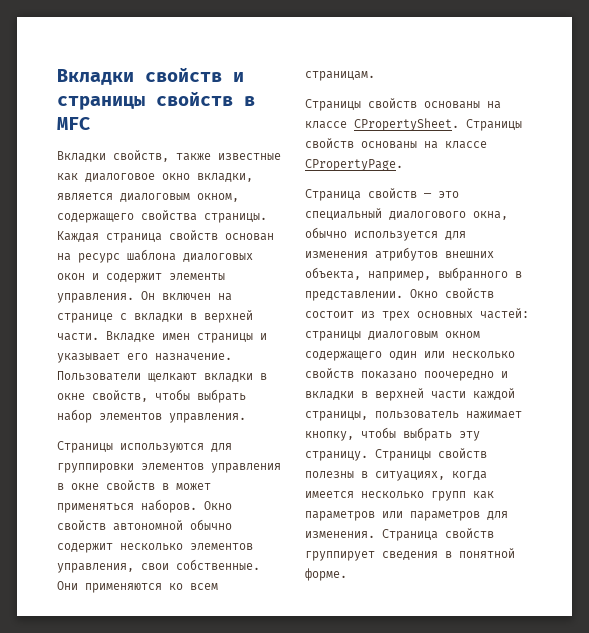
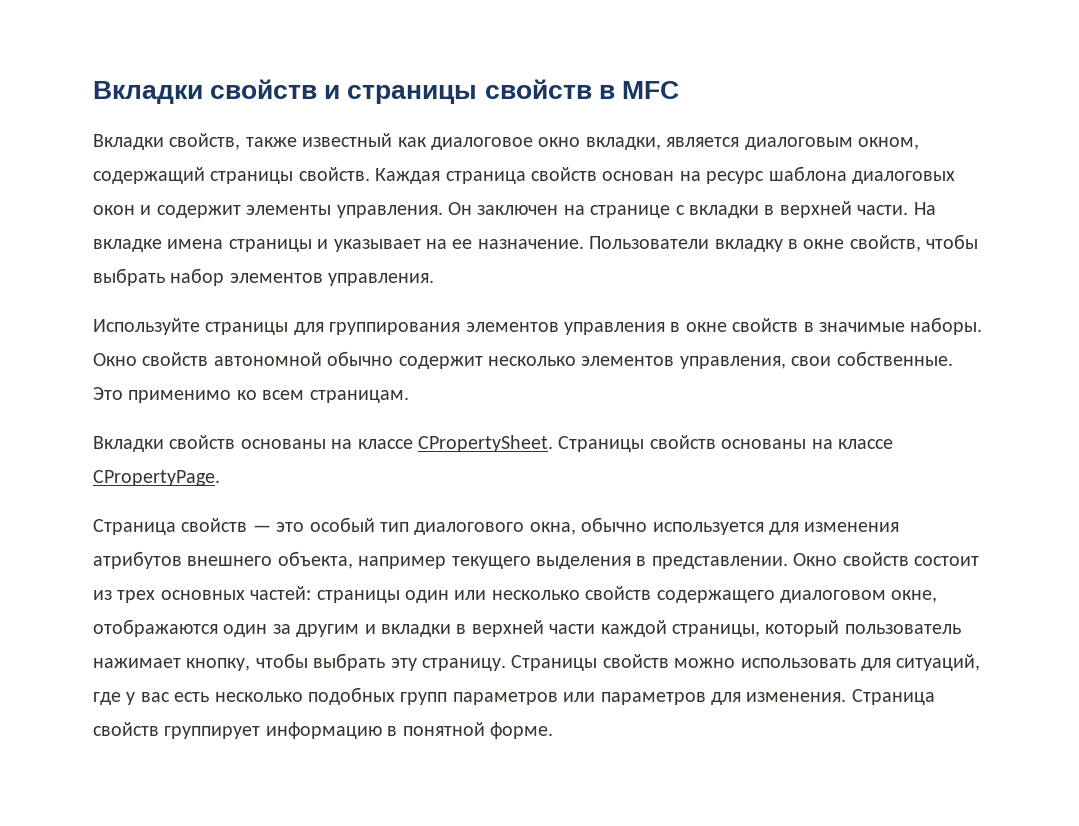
- Вкладки свойств, также известные как диалоговое окно вкладки, является диалоговым окном, содержащего свойства страницы.
+ Вкладки свойств, также известный как диалоговое окно вкладки, является диалоговым окном, содержащий страницы свойств.
- Он включен на странице с вкладки в верхней части.
+ Он заключен на странице с вкладки в верхней части.
- Вкладке имен страницы и указывает его назначение. Пользователи щелкают вкладки в окне свойств, чтобы выбрать набор элементов управления.
+ На вкладке имена страницы и указывает на ее назначение. Пользователи вкладку в окне свойств, чтобы выбрать набор элементов управления.
- Страницы используются для группировки элементов управления в окне свойств в может применяться наборов.
+ Используйте страницы для группирования элементов управления в окне свойств в значимые наборы.
- Они применяются ко всем страницам.
+ Это применимо ко всем страницам.
- Страницы свойств основаны на классе CPropertySheet.
+ Вкладки свойств основаны на классе CPropertySheet.
- Страница свойств — это специальный диалогового окна, обычно используется для изменения атрибутов внешних объекта, например, выбранного в представлении.
+ Страница свойств — это особый тип диалогового окна, обычно используется для изменения атрибутов внешнего объекта, например текущего выделения в представлении.
- Окно свойств состоит из трех основных частей: страницы диалоговым окном содержащего один или несколько свойств показано поочередно и вкладки в верхней части каждой страницы, пользователь нажимает кнопку, чтобы выбрать эту страницу.
+ Окно свойств состоит из трех основных частей: страницы один или несколько свойств содержащего диалоговом окне, отображаются один за другим и вкладки в верхней части каждой страницы, который пользователь нажимает кнопку, чтобы выбрать эту страницу.
- Страницы свойств полезны в ситуациях, когда имеется несколько групп как параметров или параметров для изменения.
+ Страницы свойств можно использовать для ситуаций, где у вас есть несколько подобных групп параметров или параметров для изменения.
- Страница свойств группирует сведения в понятной форме.
+ Страница свойств группирует информацию в понятной форме.

